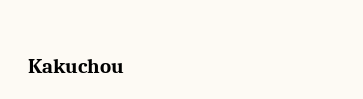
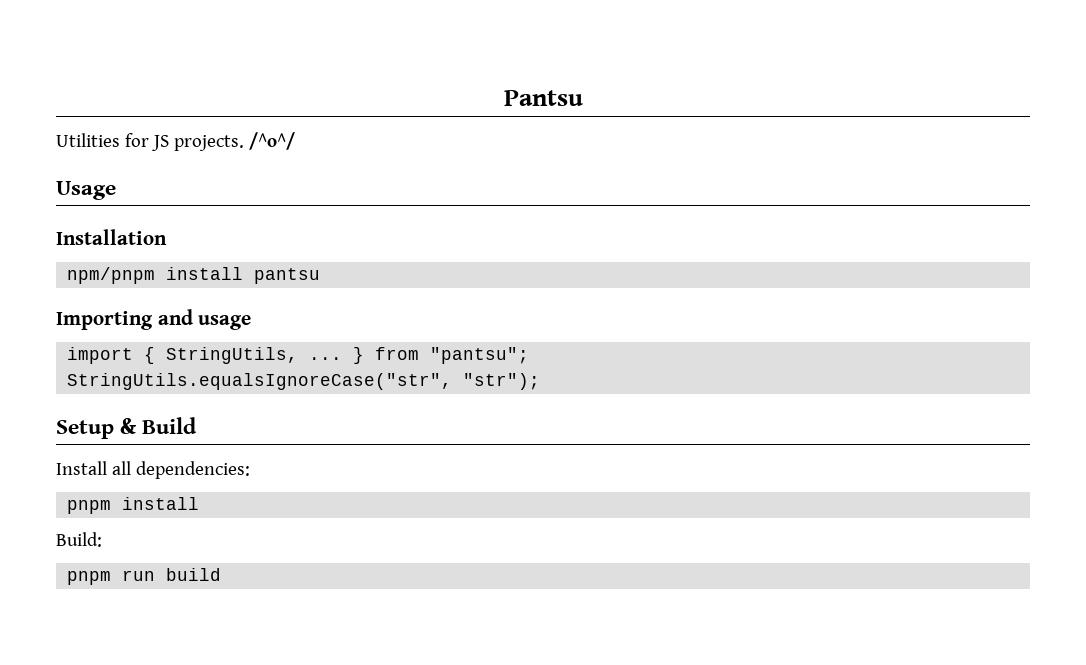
- Kakuchou
+ Pantsu
+ Utilities for JS projects. /^o^/
+ Usage
+ Installation
+ npm/pnpm install pantsu
+ Importing and usage
+ import { StringUtils, ... } from "pantsu";
+ StringUtils.equalsIgnoreCase("str", "str");
+ Setup & Build
+ Install all dependencies:
+ pnpm install
+ Build:
+ pnpm run build

